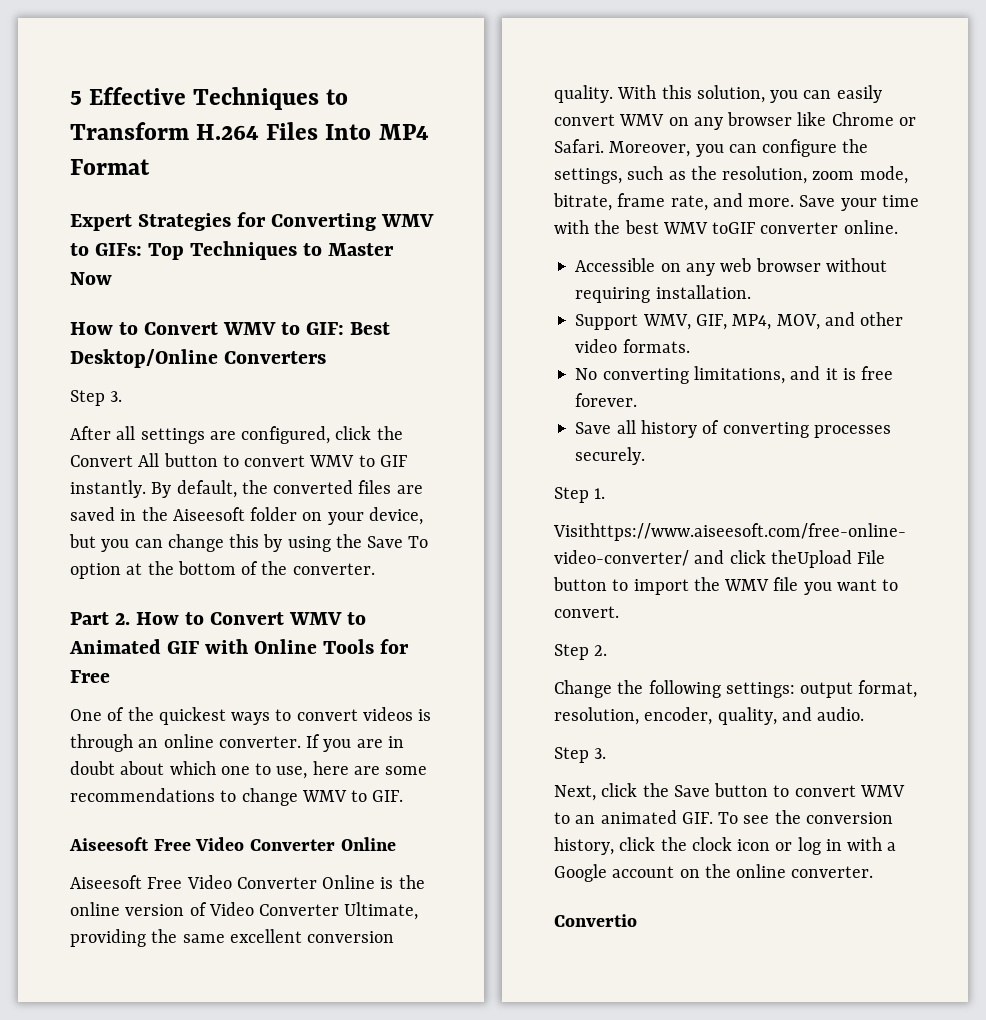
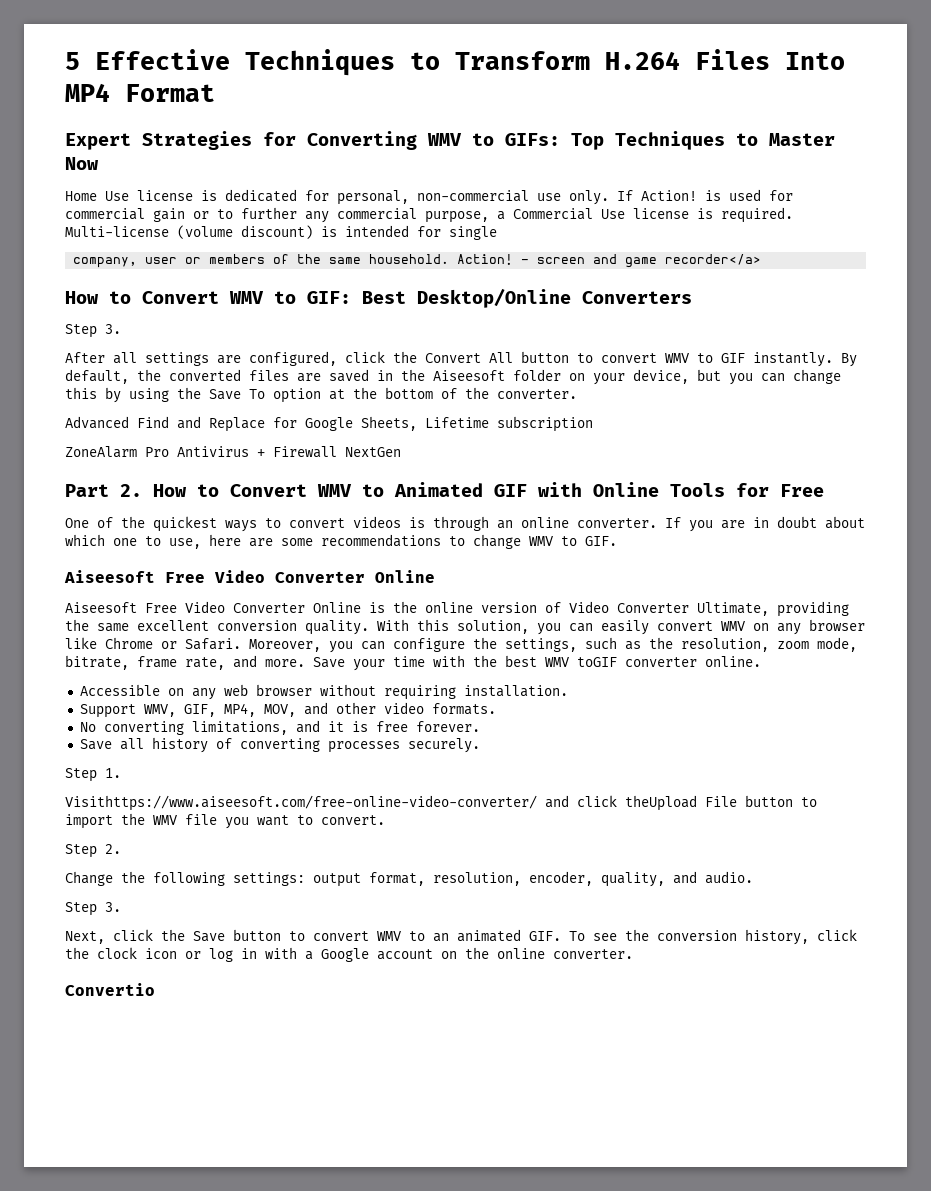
+ Home Use license is dedicated for personal, non-commercial use only. If Action! is used for commercial gain or to further any commercial purpose, a Commercial Use license is required. Multi-license (volume discount) is intended for single
+ company, user or members of the same household. Action! - screen and game recorder</a>
+ Advanced Find and Replace for Google Sheets, Lifetime subscription
+ ZoneAlarm Pro Antivirus + Firewall NextGen

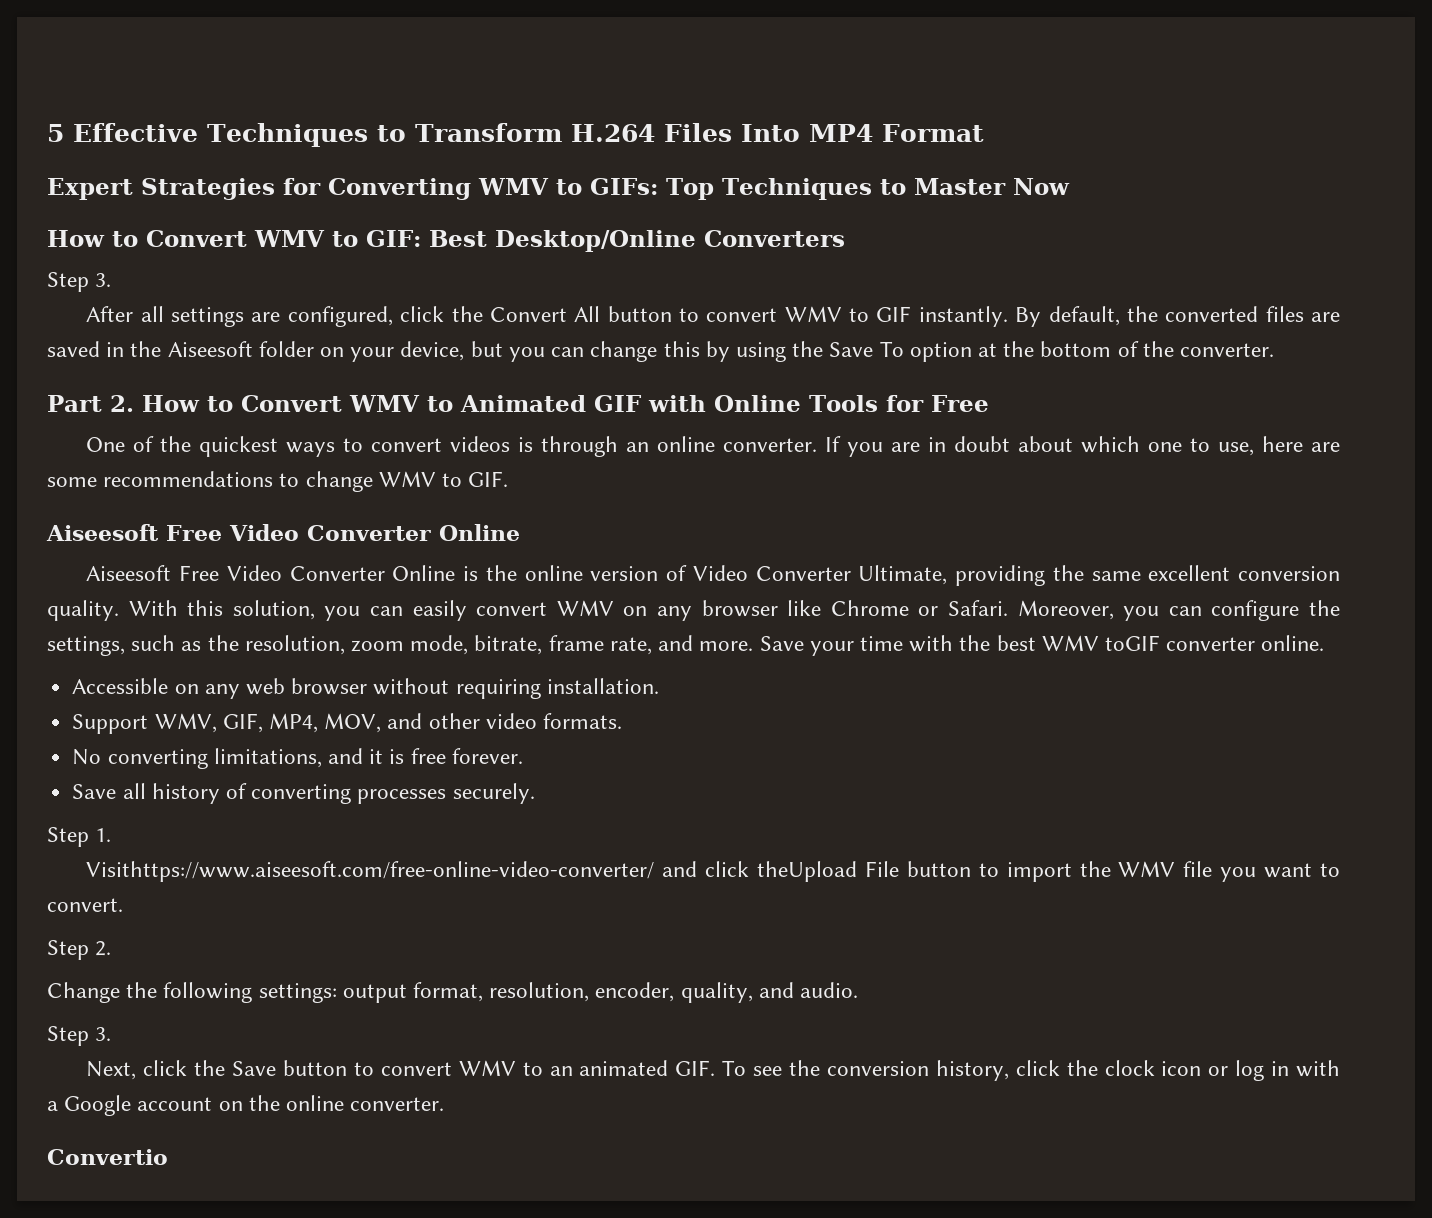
- Home Use license is dedicated for personal, non-commercial use only. If Action! is used for commercial gain or to further any commercial purpose, a Commercial Use license is required. Multi-license (volume discount) is intended for single
- company, user or members of the same household. Action! - screen and game recorder</a>
- Advanced Find and Replace for Google Sheets, Lifetime subscription
- ZoneAlarm Pro Antivirus + Firewall NextGen

